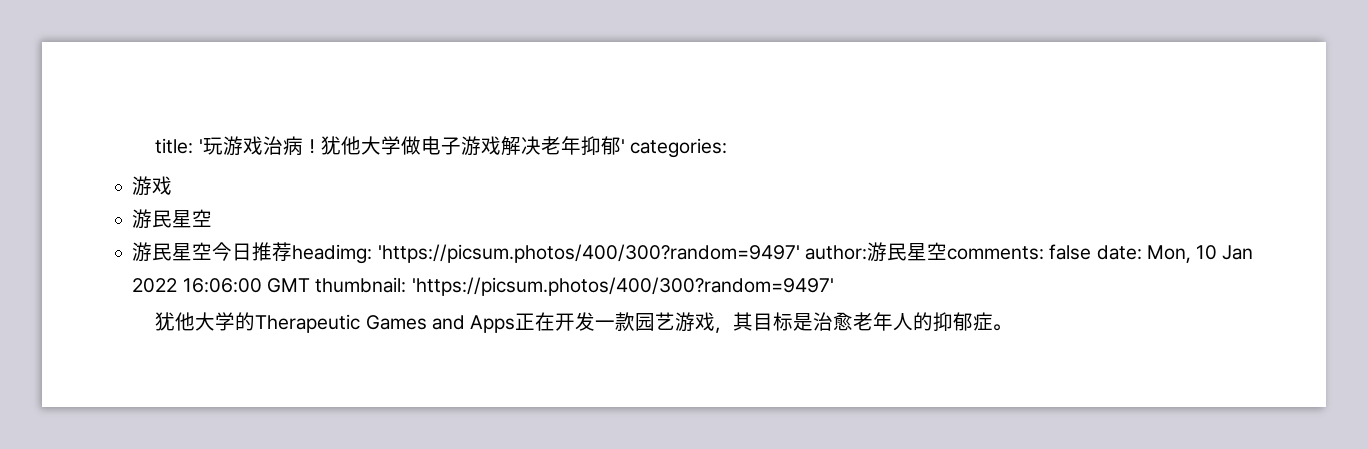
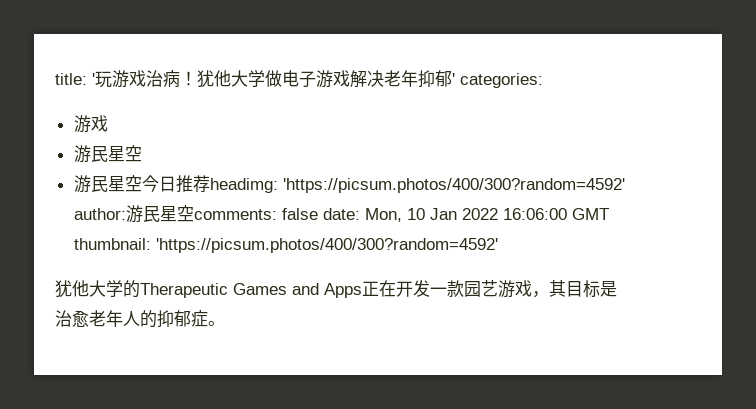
- 游民星空今日推荐headimg: 'https://picsum.photos/400/300?random=9497' author:游民星空comments: false date: Mon, 10 Jan 2022 16:06:00 GMT thumbnail: 'https://picsum.photos/400/300?random=9497'
+ 游民星空今日推荐headimg: 'https://picsum.photos/400/300?random=4592' author:游民星空comments: false date: Mon, 10 Jan 2022 16:06:00 GMT thumbnail: 'https://picsum.photos/400/300?random=4592'

